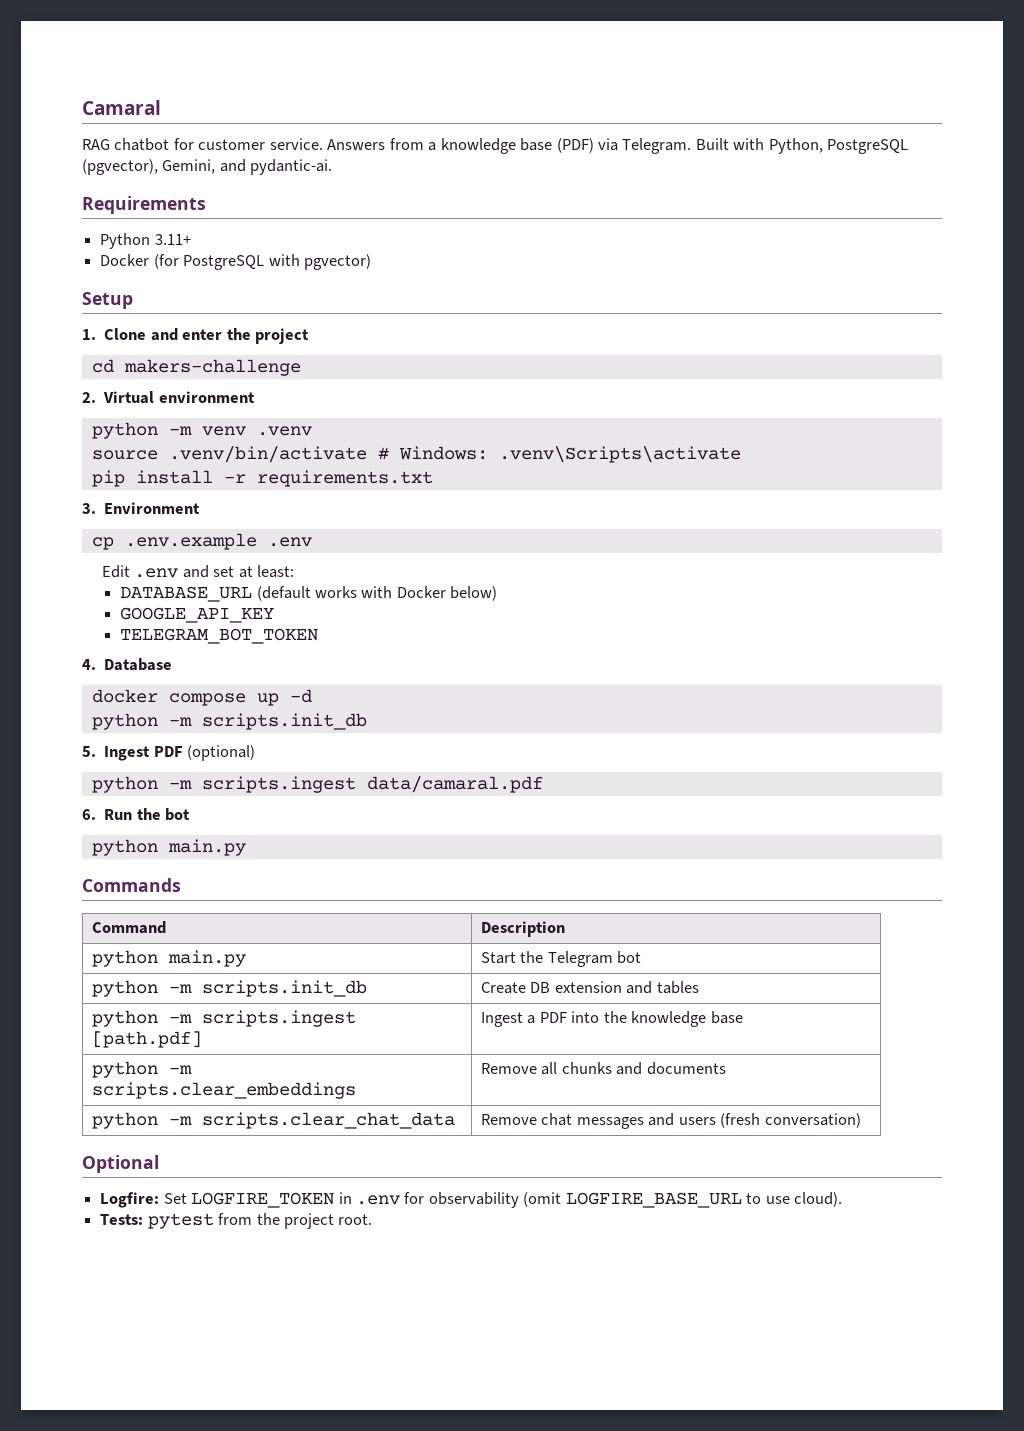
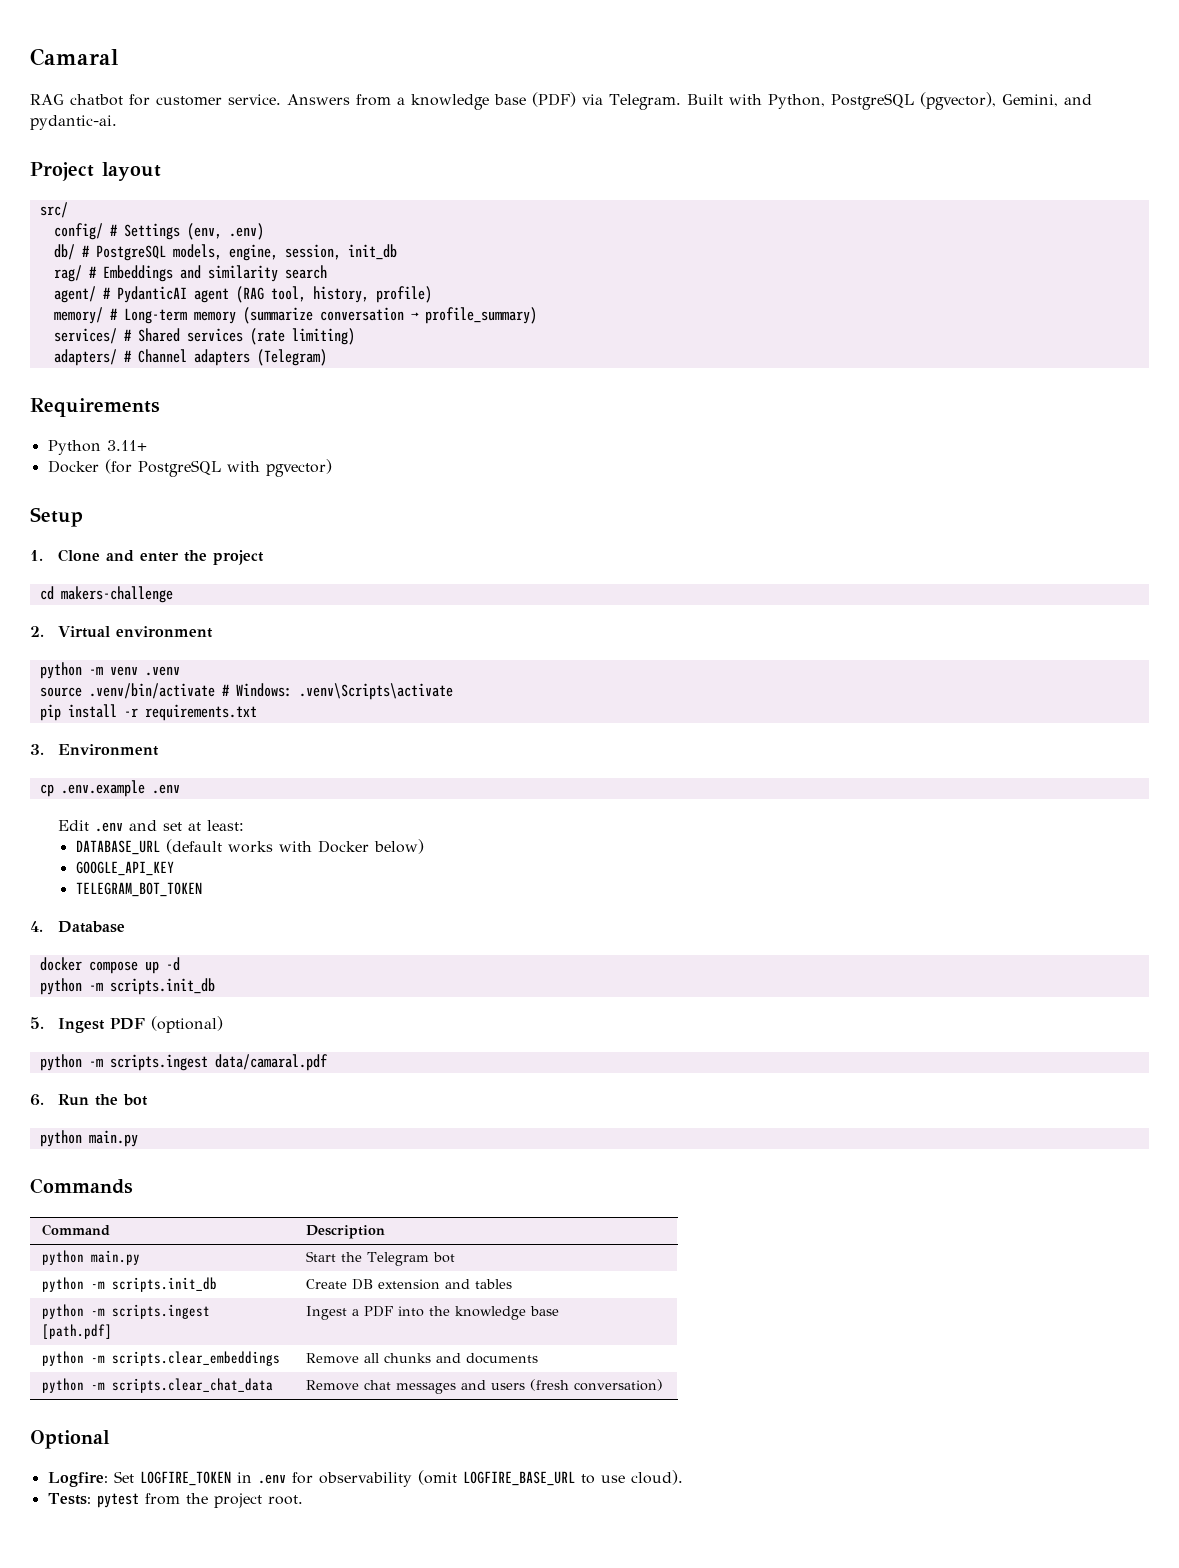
+ Project layout
+ src/
+ config/ # Settings (env, .env)
+ db/ # PostgreSQL models, engine, session, init_db
+ rag/ # Embeddings and similarity search
+ agent/ # PydanticAI agent (RAG tool, history, profile)
+ memory/ # Long-term memory (summarize conversation → profile_summary)
+ services/ # Shared services (rate limiting)
+ adapters/ # Channel adapters (Telegram)

